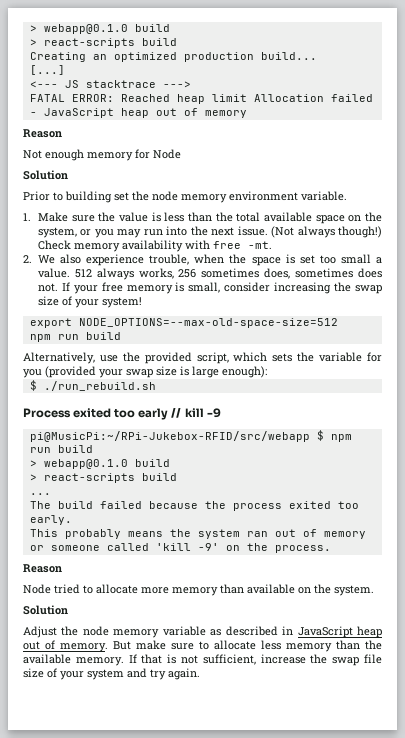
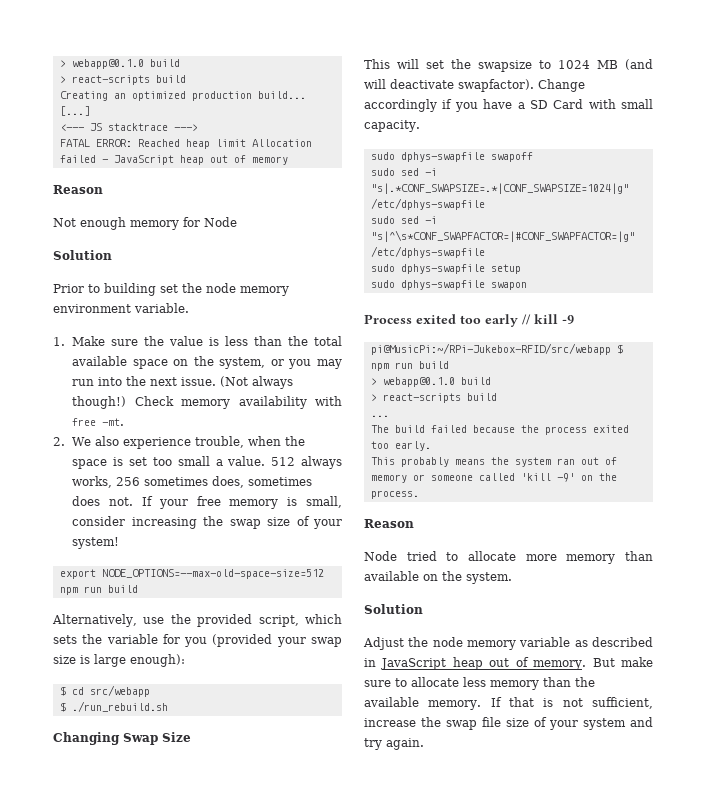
+ $ cd src/webapp
+ Changing Swap Size
+ This will set the swapsize to 1024 MB (and will deactivate swapfactor). Change accordingly if you have a SD Card with small capacity.
+ sudo dphys-swapfile swapoff
+ sudo sed -i "s|.*CONF_SWAPSIZE=.*|CONF_SWAPSIZE=1024|g" /etc/dphys-swapfile
+ sudo sed -i "s|^\s*CONF_SWAPFACTOR=|#CONF_SWAPFACTOR=|g" /etc/dphys-swapfile
+ sudo dphys-swapfile setup
+ sudo dphys-swapfile swapon

